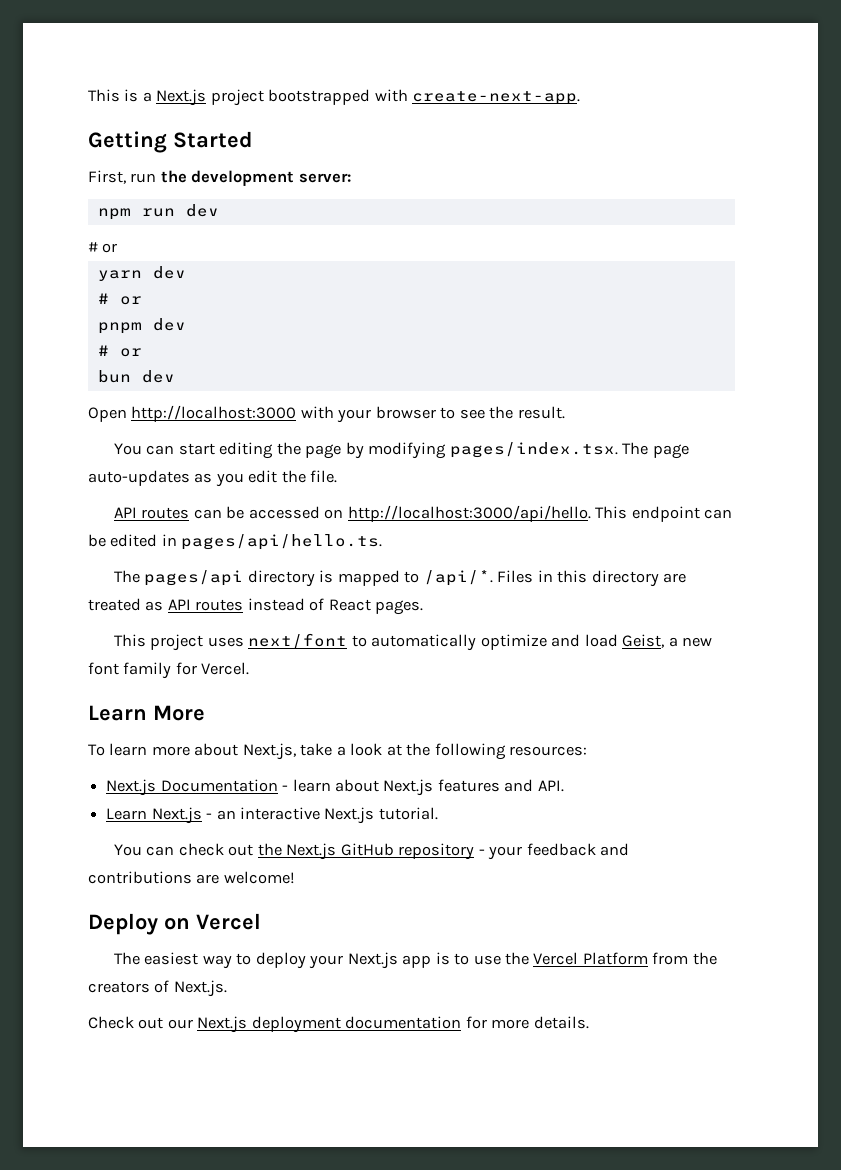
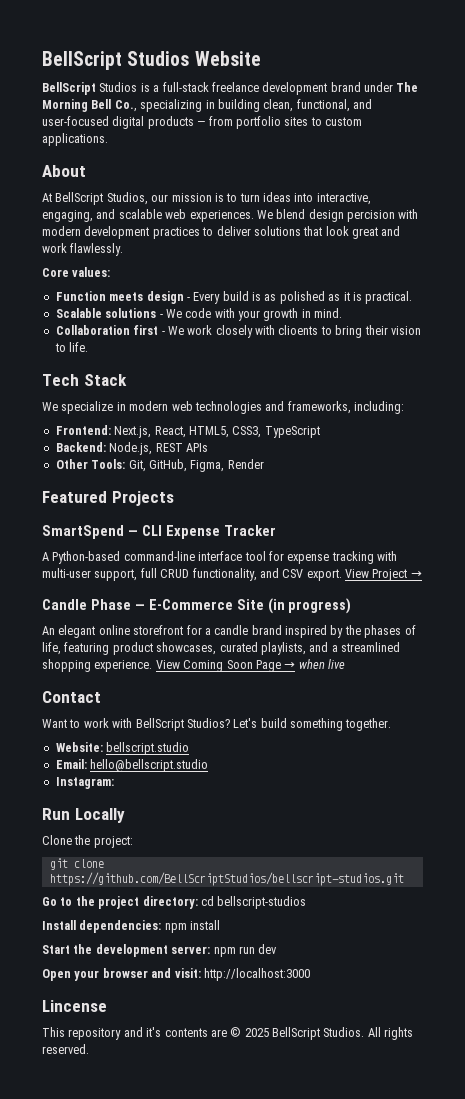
- This is a Next.js project bootstrapped with create-next-app.
- Getting Started
- First, run the development server:
- npm run dev
- # or
- yarn dev
- # or
- pnpm dev
- # or
- bun dev
- Open http://localhost:3000 with your browser to see the result.
- You can start editing the page by modifying pages/index.tsx. The page auto-updates as you edit the file.
- API routes can be accessed on http://localhost:3000/api/hello. This endpoint can be edited in pages/api/hello.ts.
- The pages/api directory is mapped to /api/*. Files in this directory are treated as API routes instead of React pages.
- This project uses next/font to automatically optimize and load Geist, a new font family for Vercel.
- Learn More
- To learn more about Next.js, take a look at the following resources:
- Next.js Documentation - learn about Next.js features and API.
- Learn Next.js - an interactive Next.js tutorial.
- You can check out the Next.js GitHub repository - your feedback and contributions are welcome!
- Deploy on Vercel
- The easiest way to deploy your Next.js app is to use the Vercel Platform from the creators of Next.js.
- Check out our Next.js deployment documentation for more details.
+ BellScript Studios Website
+ BellScript Studios is a full-stack freelance development brand under The Morning Bell Co., specializing in building clean, functional, and user-focused digital products — from portfolio sites to custom applications.
+ About
+ At BellScript Studios, our mission is to turn ideas into interactive, engaging, and scalable web experiences. We blend design percision with modern development practices to deliver solutions that look great and work flawlessly.
+ Core values:
+ Function meets design - Every build is as polished as it is practical.
+ Scalable solutions - We code with your growth in mind.
+ Collaboration first - We work closely with clioents to bring their vision to life.
+ Tech Stack
+ We specialize in modern web technologies and frameworks, including:
+ Frontend: Next.js, React, HTML5, CSS3, TypeScript
+ Backend: Node.js, REST APIs
+ Other Tools: Git, GitHub, Figma, Render
+ Featured Projects
+ SmartSpend — CLI Expense Tracker
+ A Python-based command-line interface tool for expense tracking with multi-user support, full CRUD functionality, and CSV export. View Project →
+ Candle Phase — E-Commerce Site (in progress)
+ An elegant online storefront for a candle brand inspired by the phases of life, featuring product showcases, curated playlists, and a streamlined shopping experience. View Coming Soon Page → when live
+ Contact
+ Want to work with BellScript Studios? Let's build something together.
+ Website: bellscript.studio
+ Email: hello@bellscript.studio
+ Instagram:
+ Run Locally
+ Clone the project:
+ git clone https://github.com/BellScriptStudios/bellscript-studios.git
+ Go to the project directory: cd bellscript-studios
+ Install dependencies: npm install
+ Start the development server: npm run dev
+ Open your browser and visit: http://localhost:3000
+ Lincense
+ This repository and it's contents are © 2025 BellScript Studios. All rights reserved.

